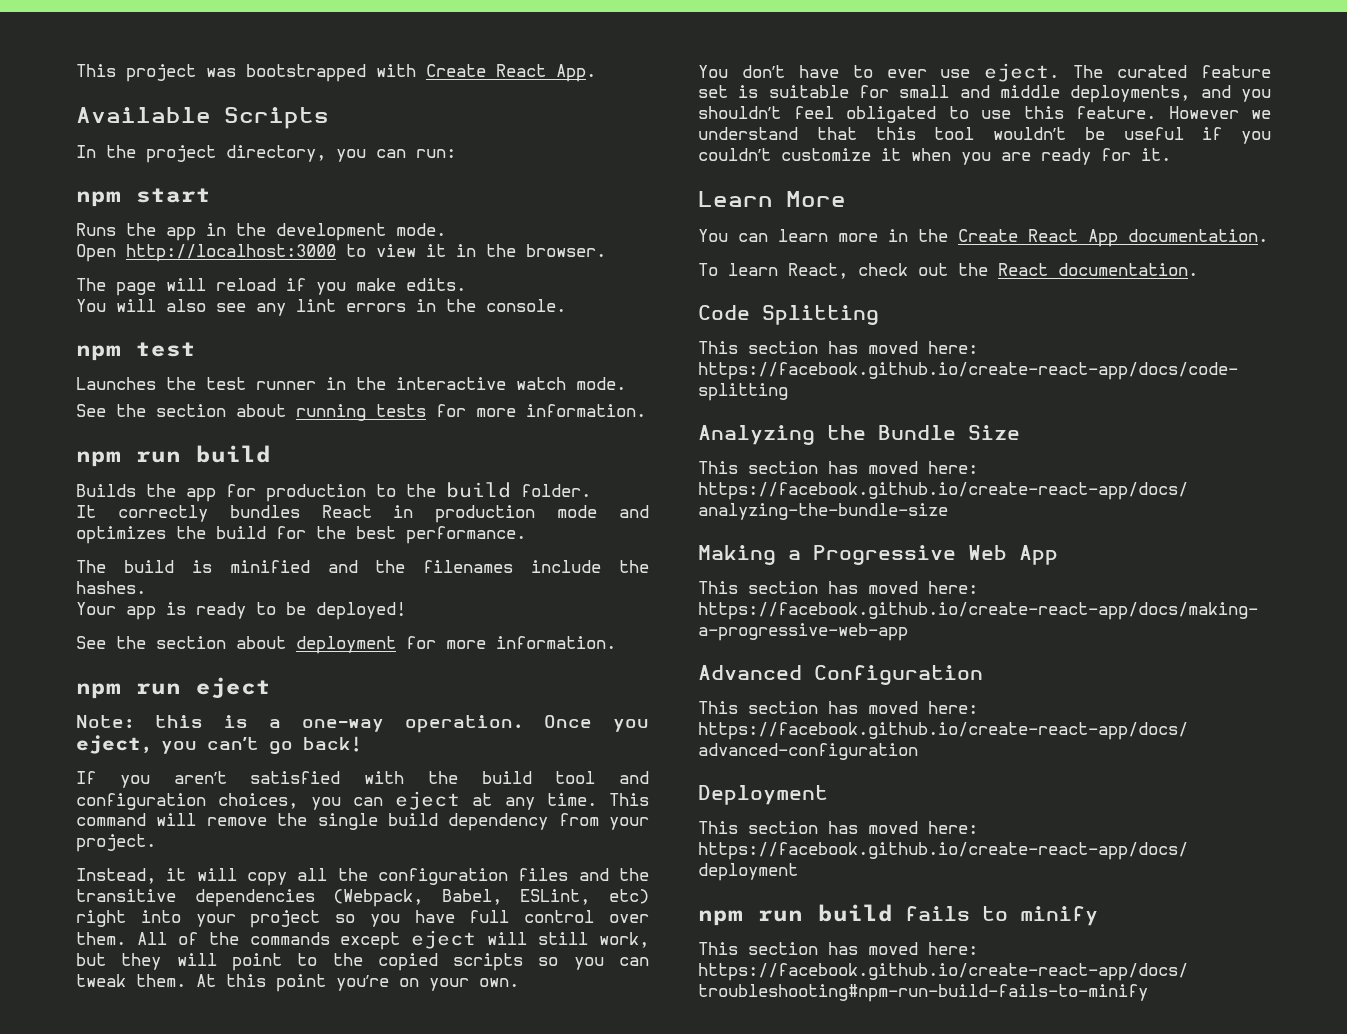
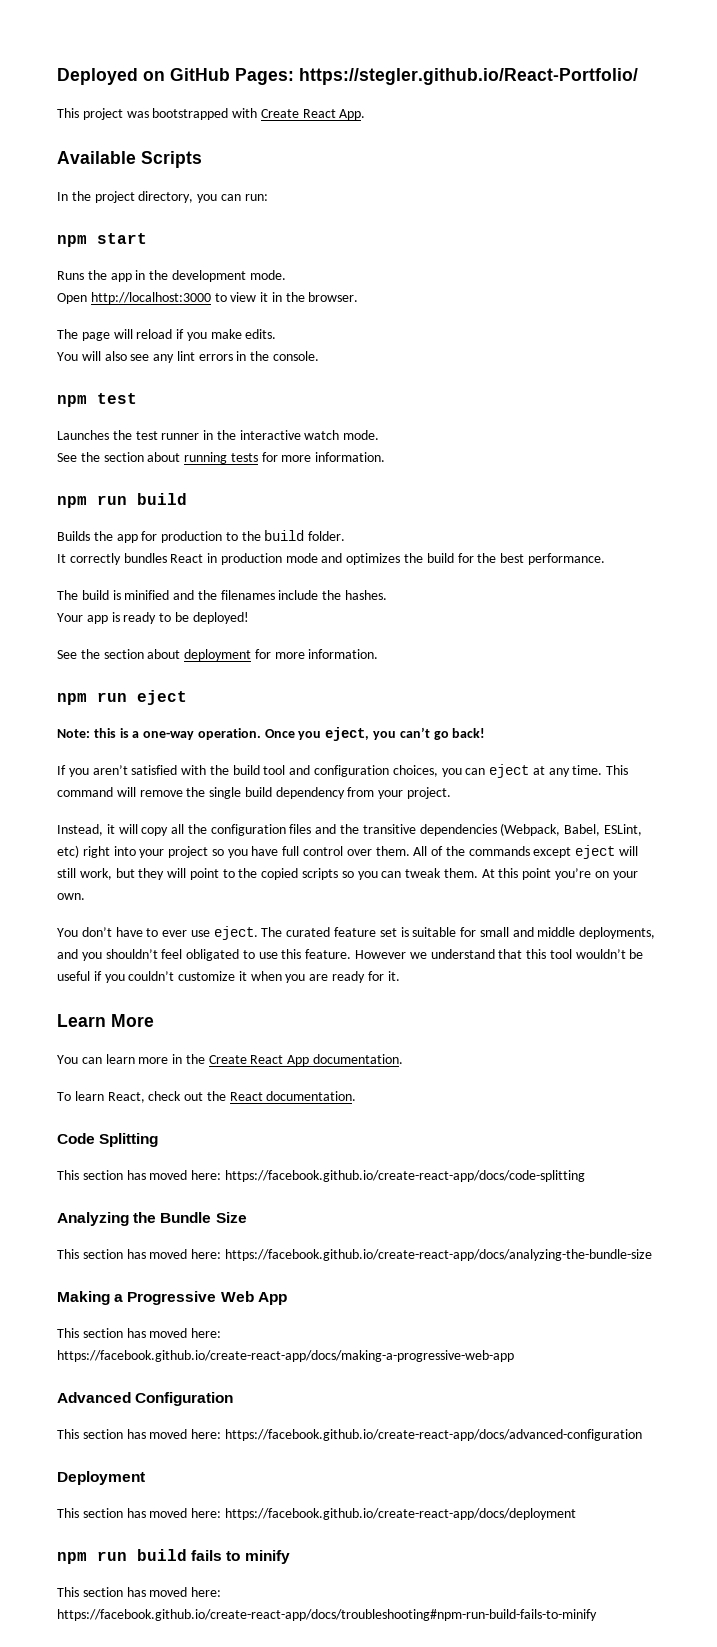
+ Deployed on GitHub Pages: https://stegler.github.io/React-Portfolio/

